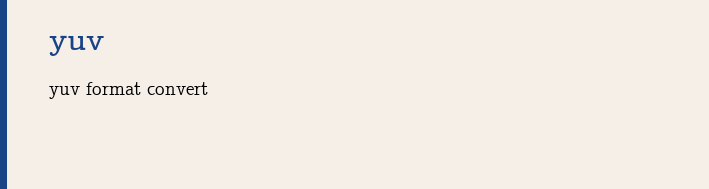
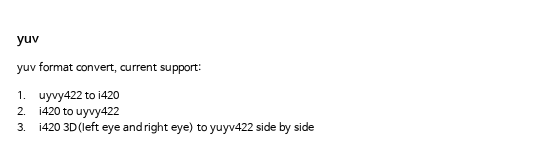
- yuv format convert
+ yuv format convert, current support:
+ 1. uyvy422 to i420
+ 2. i420 to uyvy422
+ 3. i420 3D(left eye and right eye) to yuyv422 side by side

